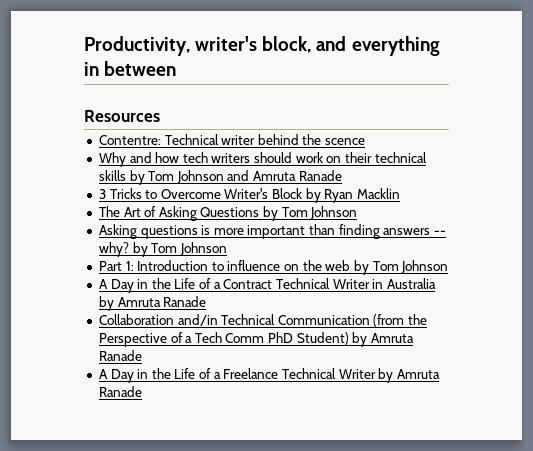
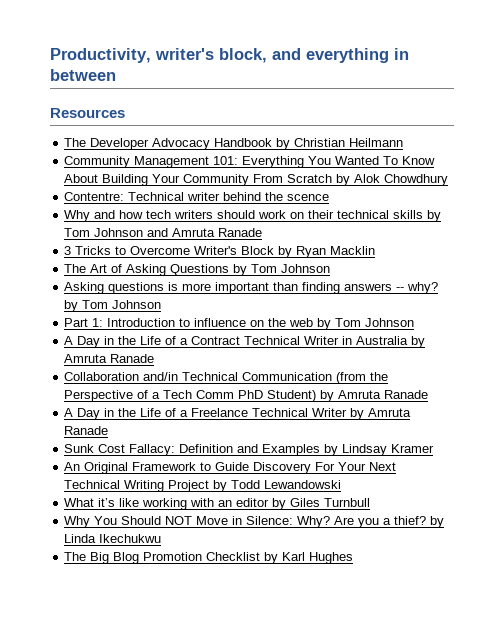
+ The Developer Advocacy Handbook by Christian Heilmann
+ Community Management 101: Everything You Wanted To Know About Building Your Community From Scratch by Alok Chowdhury
+ Sunk Cost Fallacy: Definition and Examples by Lindsay Kramer
+ An Original Framework to Guide Discovery For Your Next Technical Writing Project by Todd Lewandowski
+ What it’s like working with an editor by Giles Turnbull
+ Why You Should NOT Move in Silence: Why? Are you a thief? by Linda Ikechukwu
+ The Big Blog Promotion Checklist by Karl Hughes

